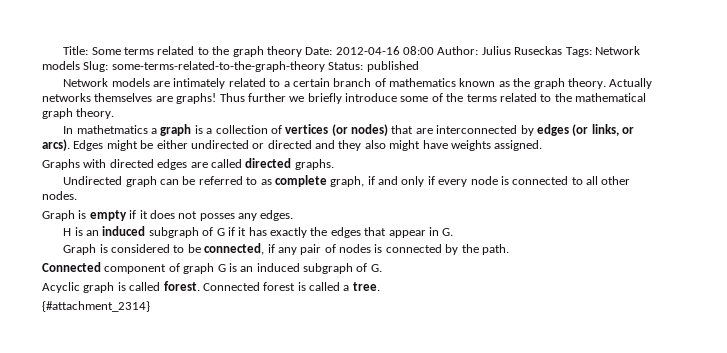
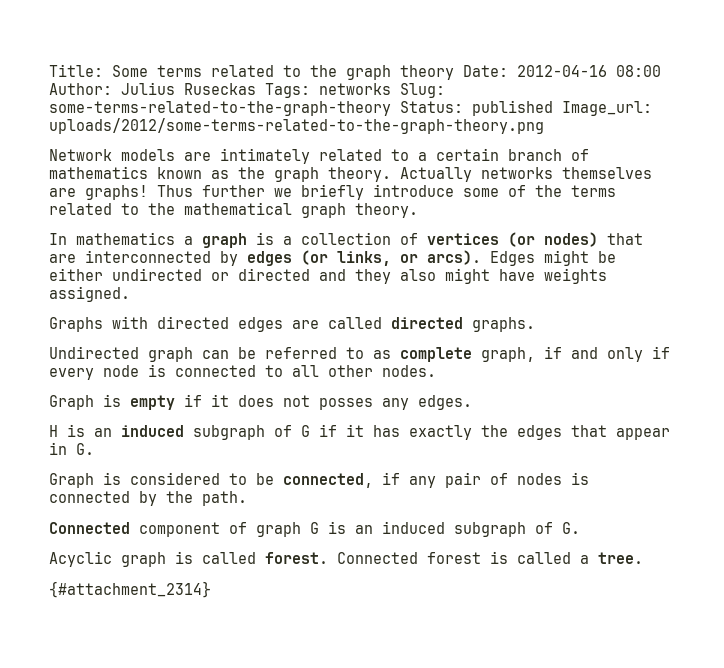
- Title: Some terms related to the graph theory Date: 2012-04-16 08:00 Author: Julius Ruseckas Tags: Network models Slug: some-terms-related-to-the-graph-theory Status: published
+ Title: Some terms related to the graph theory Date: 2012-04-16 08:00 Author: Julius Ruseckas Tags: networks Slug: some-terms-related-to-the-graph-theory Status: published Image_url: uploads/2012/some-terms-related-to-the-graph-theory.png
- In mathetmatics a graph is a collection of vertices (or nodes) that are interconnected by edges (or links, or arcs).
+ In mathematics a graph is a collection of vertices (or nodes) that are interconnected by edges (or links, or arcs).

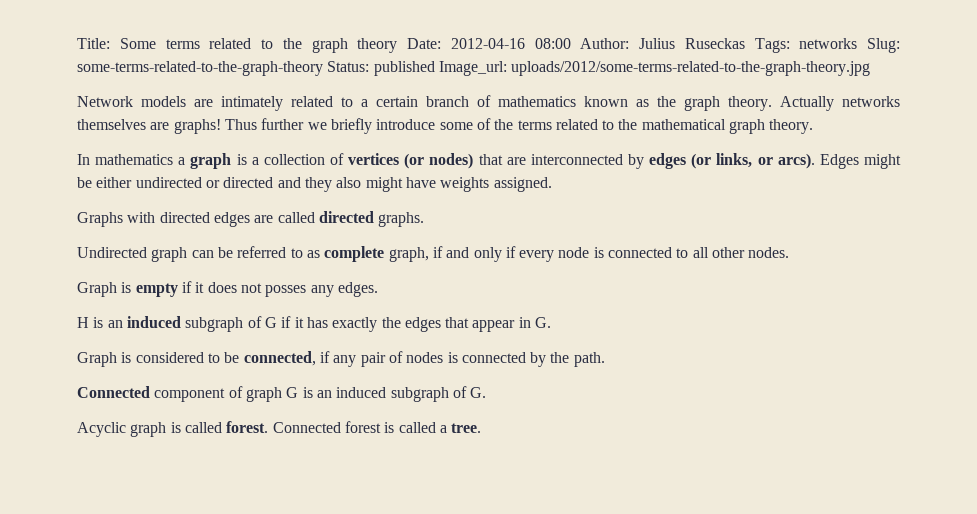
- Title: Some terms related to the graph theory Date: 2012-04-16 08:00 Author: Julius Ruseckas Tags: networks Slug: some-terms-related-to-the-graph-theory Status: published Image_url: uploads/2012/some-terms-related-to-the-graph-theory.png
+ Title: Some terms related to the graph theory Date: 2012-04-16 08:00 Author: Julius Ruseckas Tags: networks Slug: some-terms-related-to-the-graph-theory Status: published Image_url: uploads/2012/some-terms-related-to-the-graph-theory.jpg
- {#attachment_2314}

